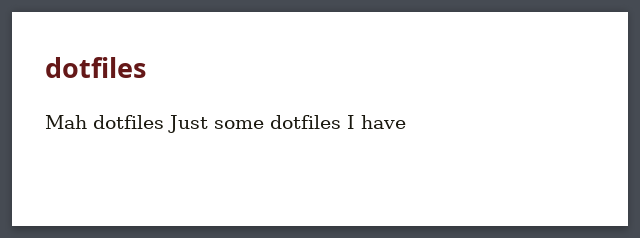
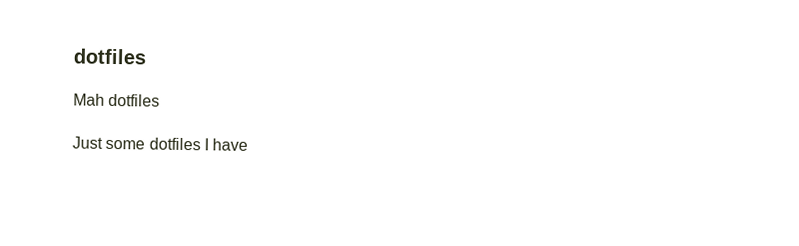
- Mah dotfiles Just some dotfiles I have
+ Mah dotfiles
+ Just some dotfiles I have

